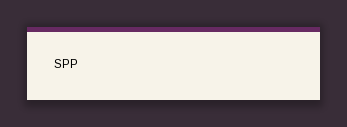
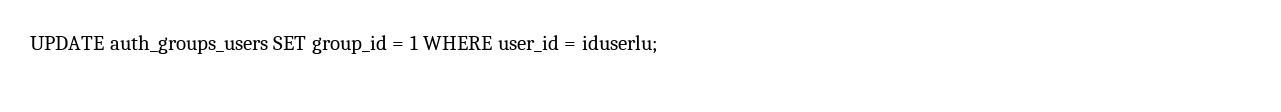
- SPP
+ UPDATE auth_groups_users SET group_id = 1 WHERE user_id = iduserlu;

